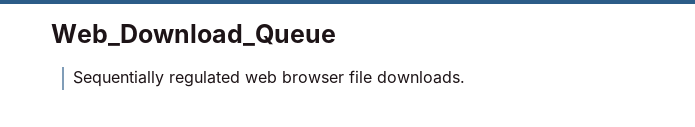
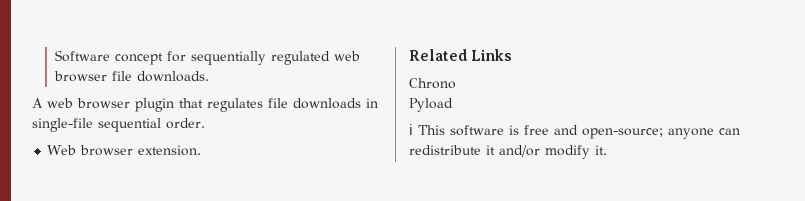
- Web_Download_Queue
- Sequentially regulated web browser file downloads.
+ Software concept for sequentially regulated web browser file downloads.
+ A web browser plugin that regulates file downloads in single-file sequential order.
+ Web browser extension.
+ Related Links
+ Chrono
+ Pyload
+ ℹ This software is free and open-source; anyone can redistribute it and/or modify it.

